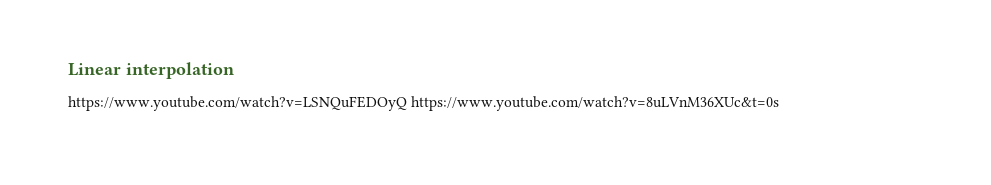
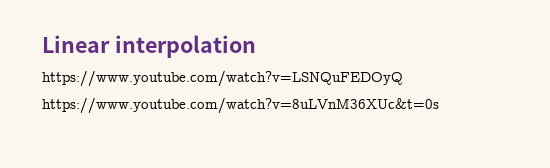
- https://www.youtube.com/watch?v=LSNQuFEDOyQ https://www.youtube.com/watch?v=8uLVnM36XUc&t=0s
+ https://www.youtube.com/watch?v=LSNQuFEDOyQ
+ https://www.youtube.com/watch?v=8uLVnM36XUc&t=0s

